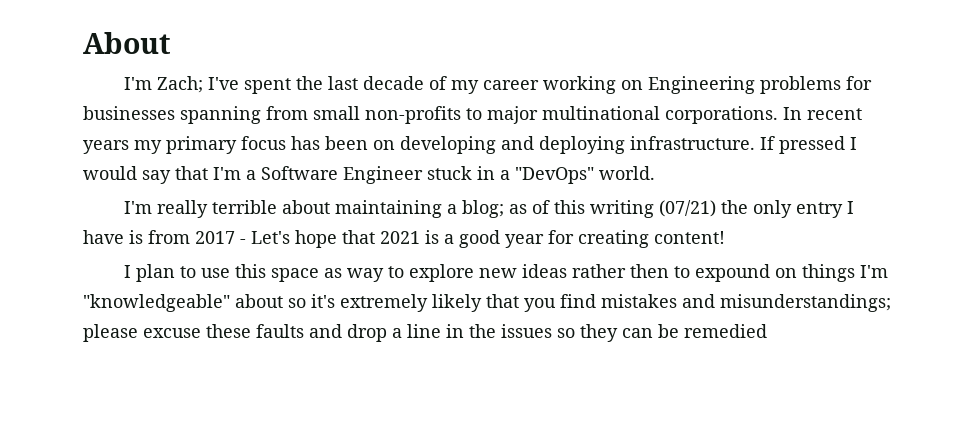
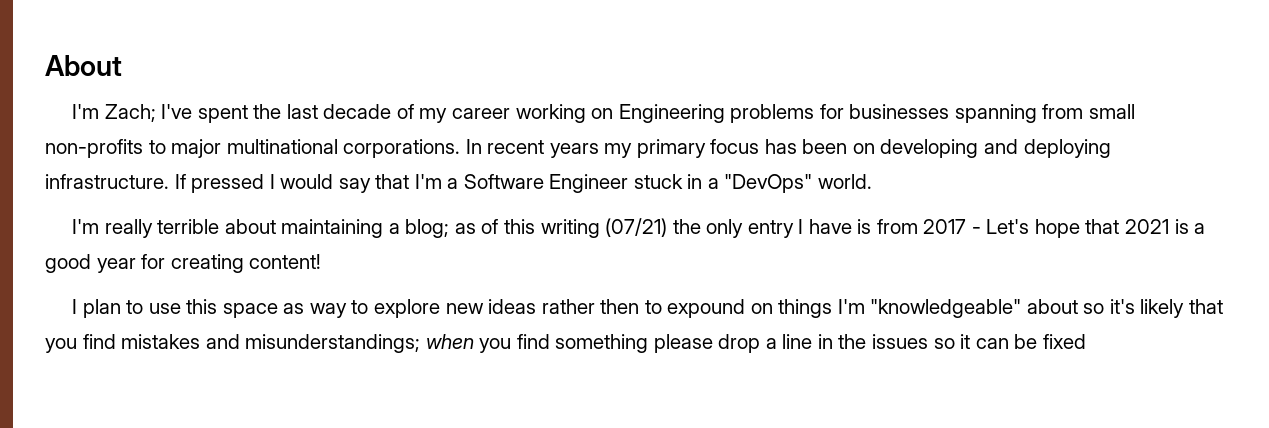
- I plan to use this space as way to explore new ideas rather then to expound on things I'm "knowledgeable" about so it's extremely likely that you find mistakes and misunderstandings; please excuse these faults and drop a line in the issues so they can be remedied
+ I plan to use this space as way to explore new ideas rather then to expound on things I'm "knowledgeable" about so it's likely that you find mistakes and misunderstandings; when you find something please drop a line in the issues so it can be fixed

